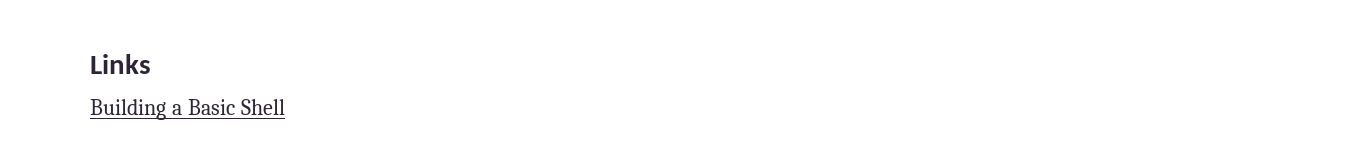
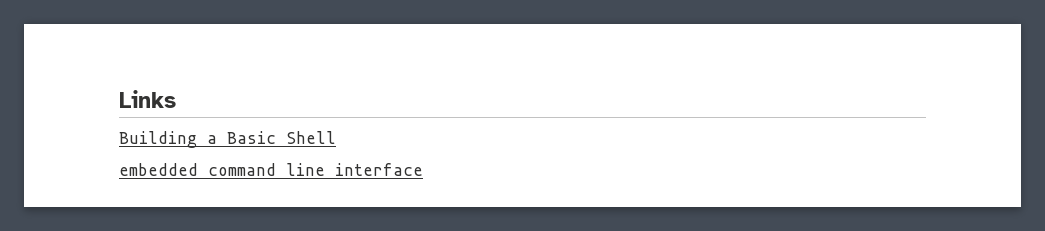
+ embedded command line interface

